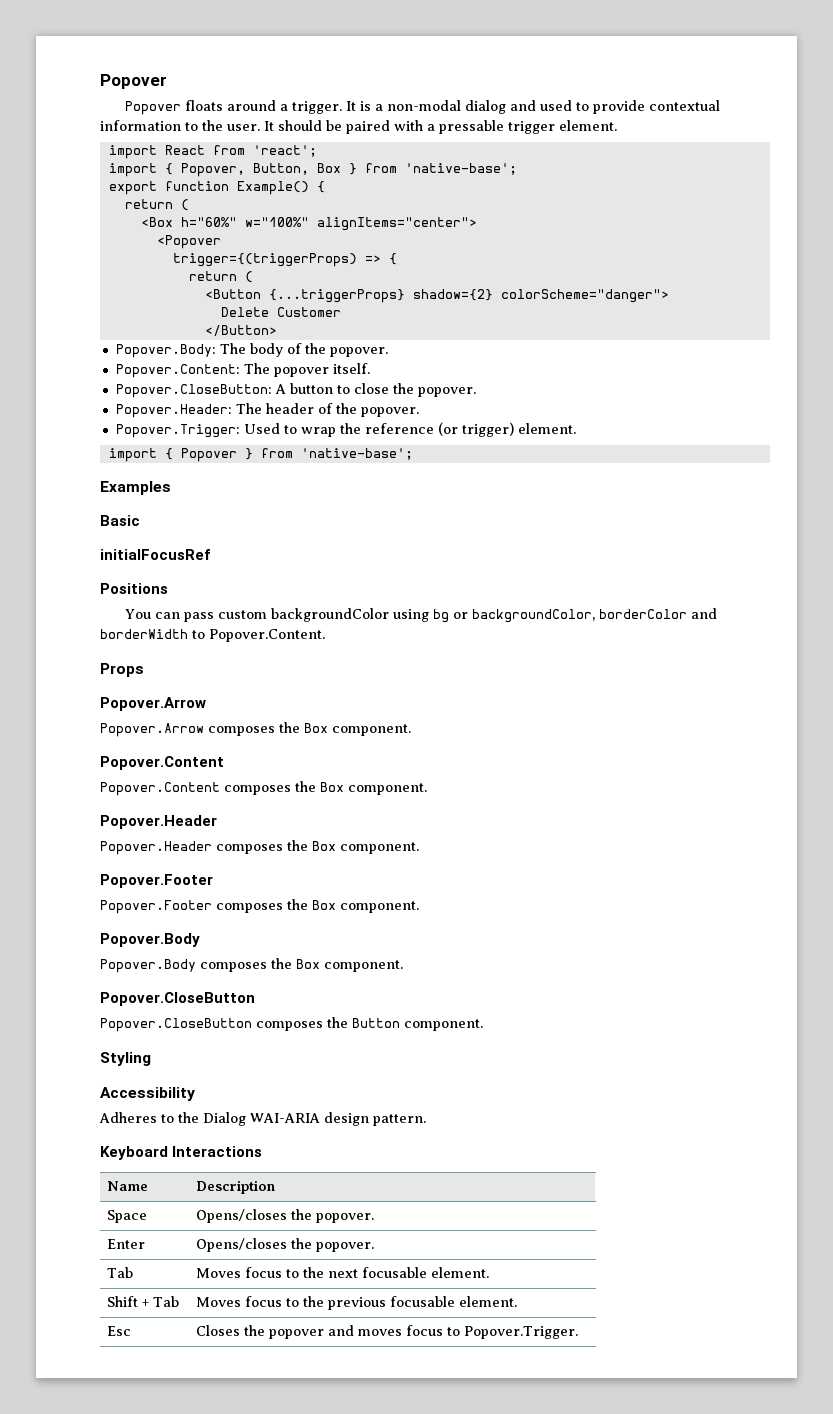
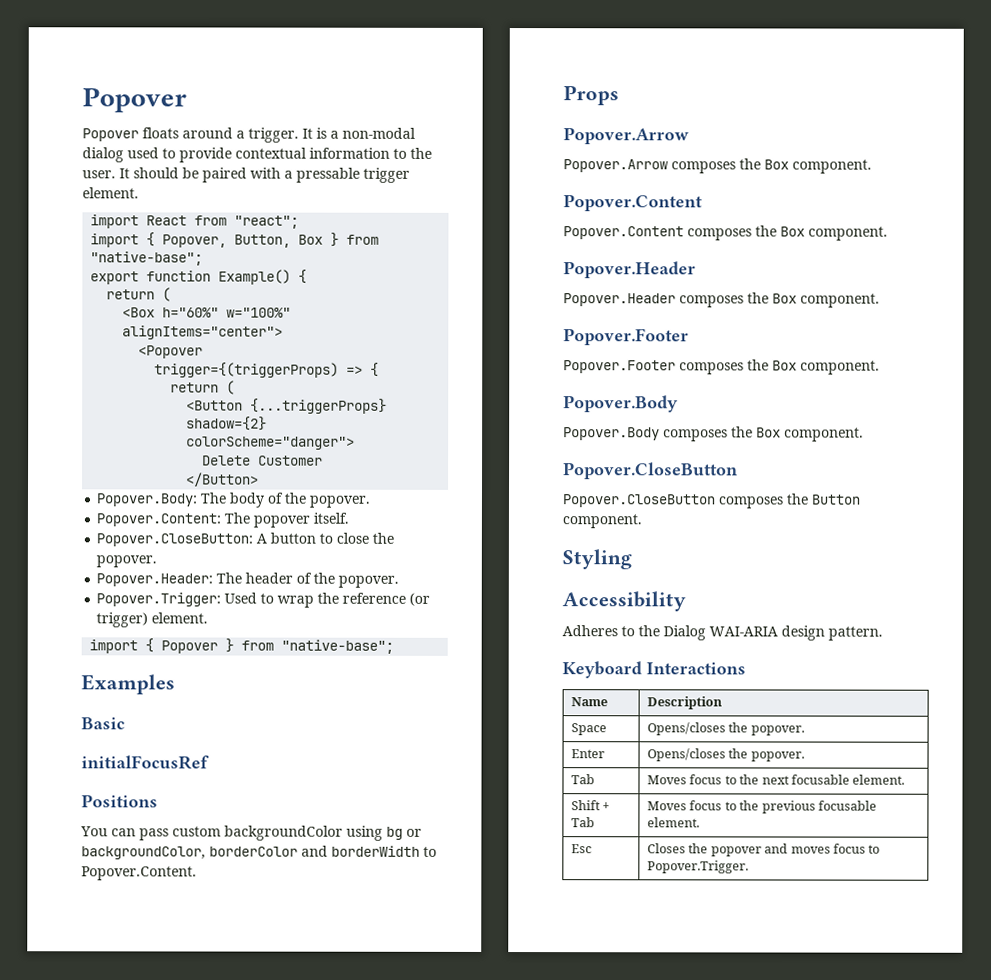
- It is a non-modal dialog and used to provide contextual information to the user.
+ It is a non-modal dialog used to provide contextual information to the user.
- import React from 'react';
+ import React from "react";
- import { Popover, Button, Box } from 'native-base';
+ import { Popover, Button, Box } from "native-base";
- import { Popover } from 'native-base';
+ import { Popover } from "native-base";

